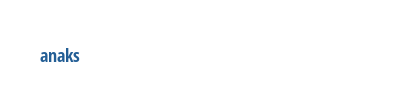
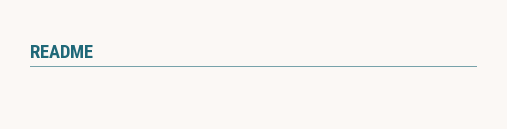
- anaks
+ README

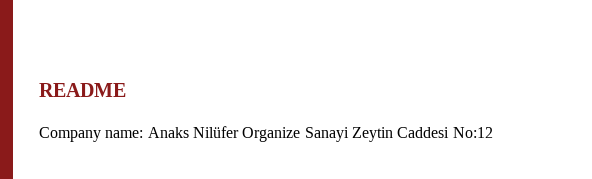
+ Company name: Anaks Nilüfer Organize Sanayi Zeytin Caddesi No:12

